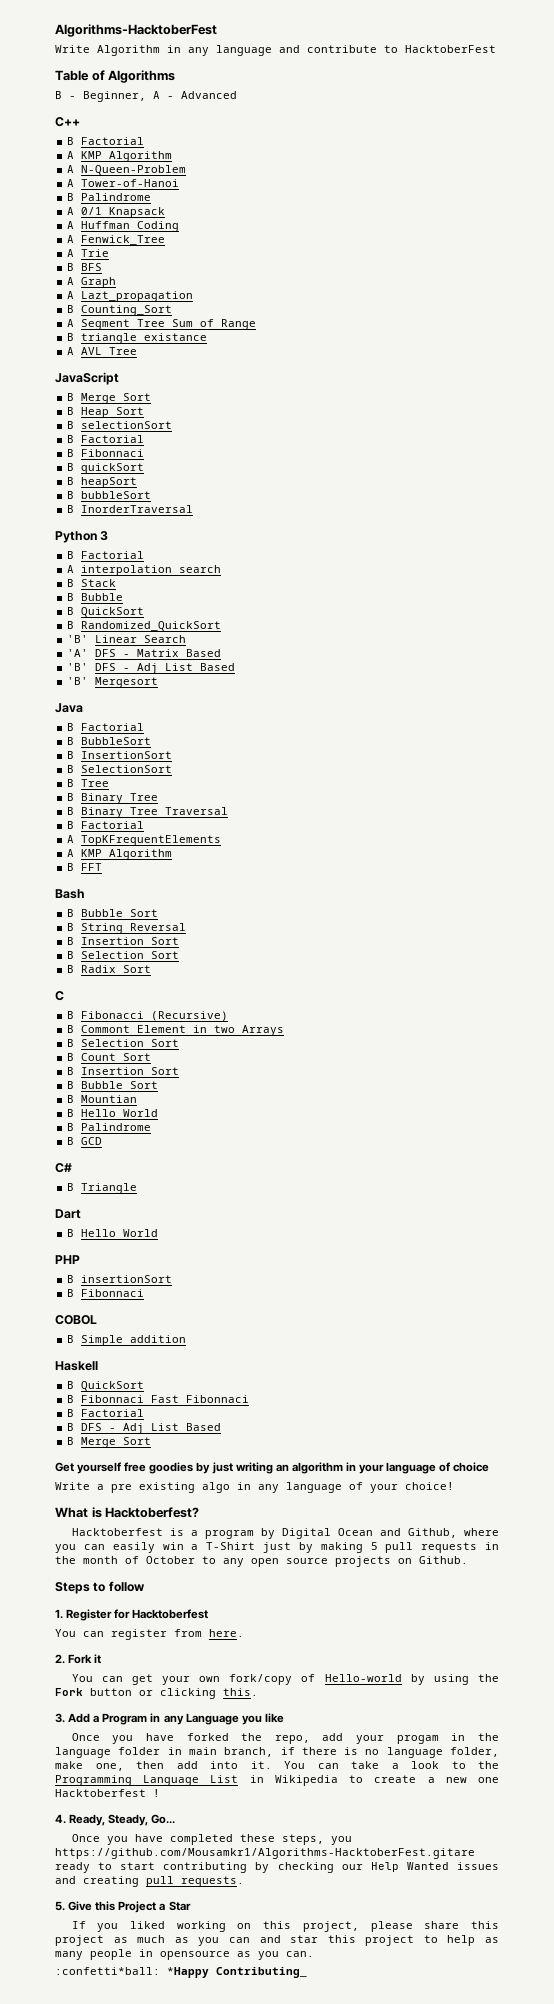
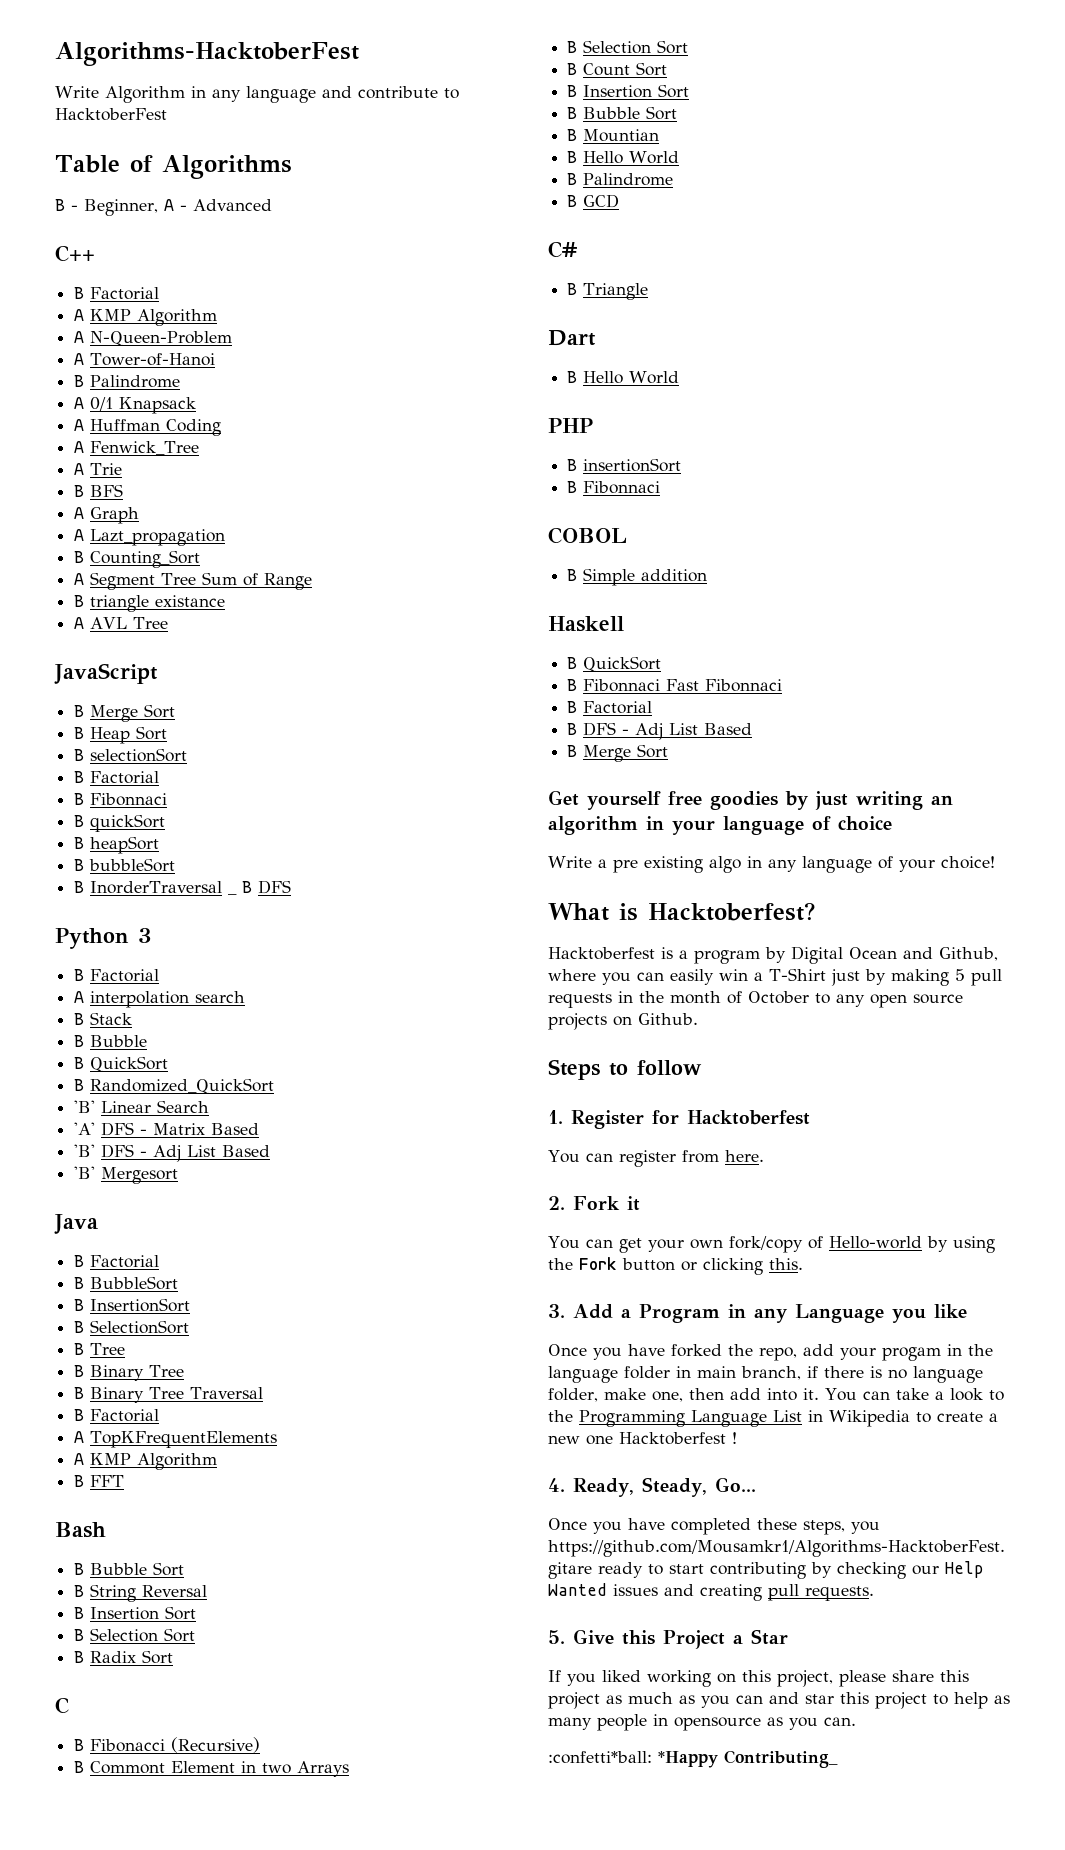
- B InorderTraversal
+ B InorderTraversal _ B DFS

